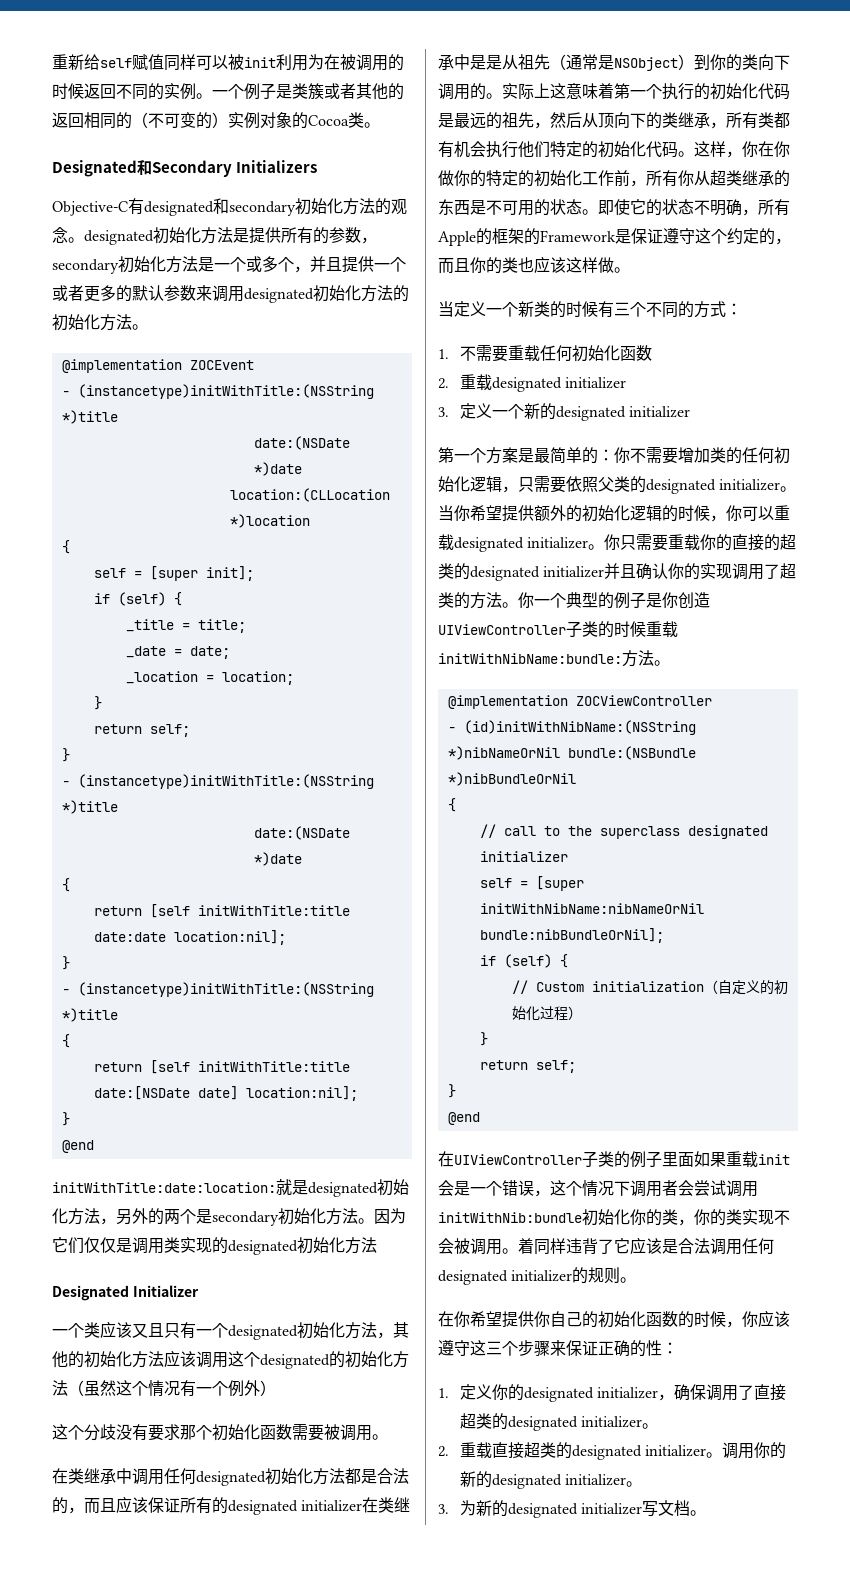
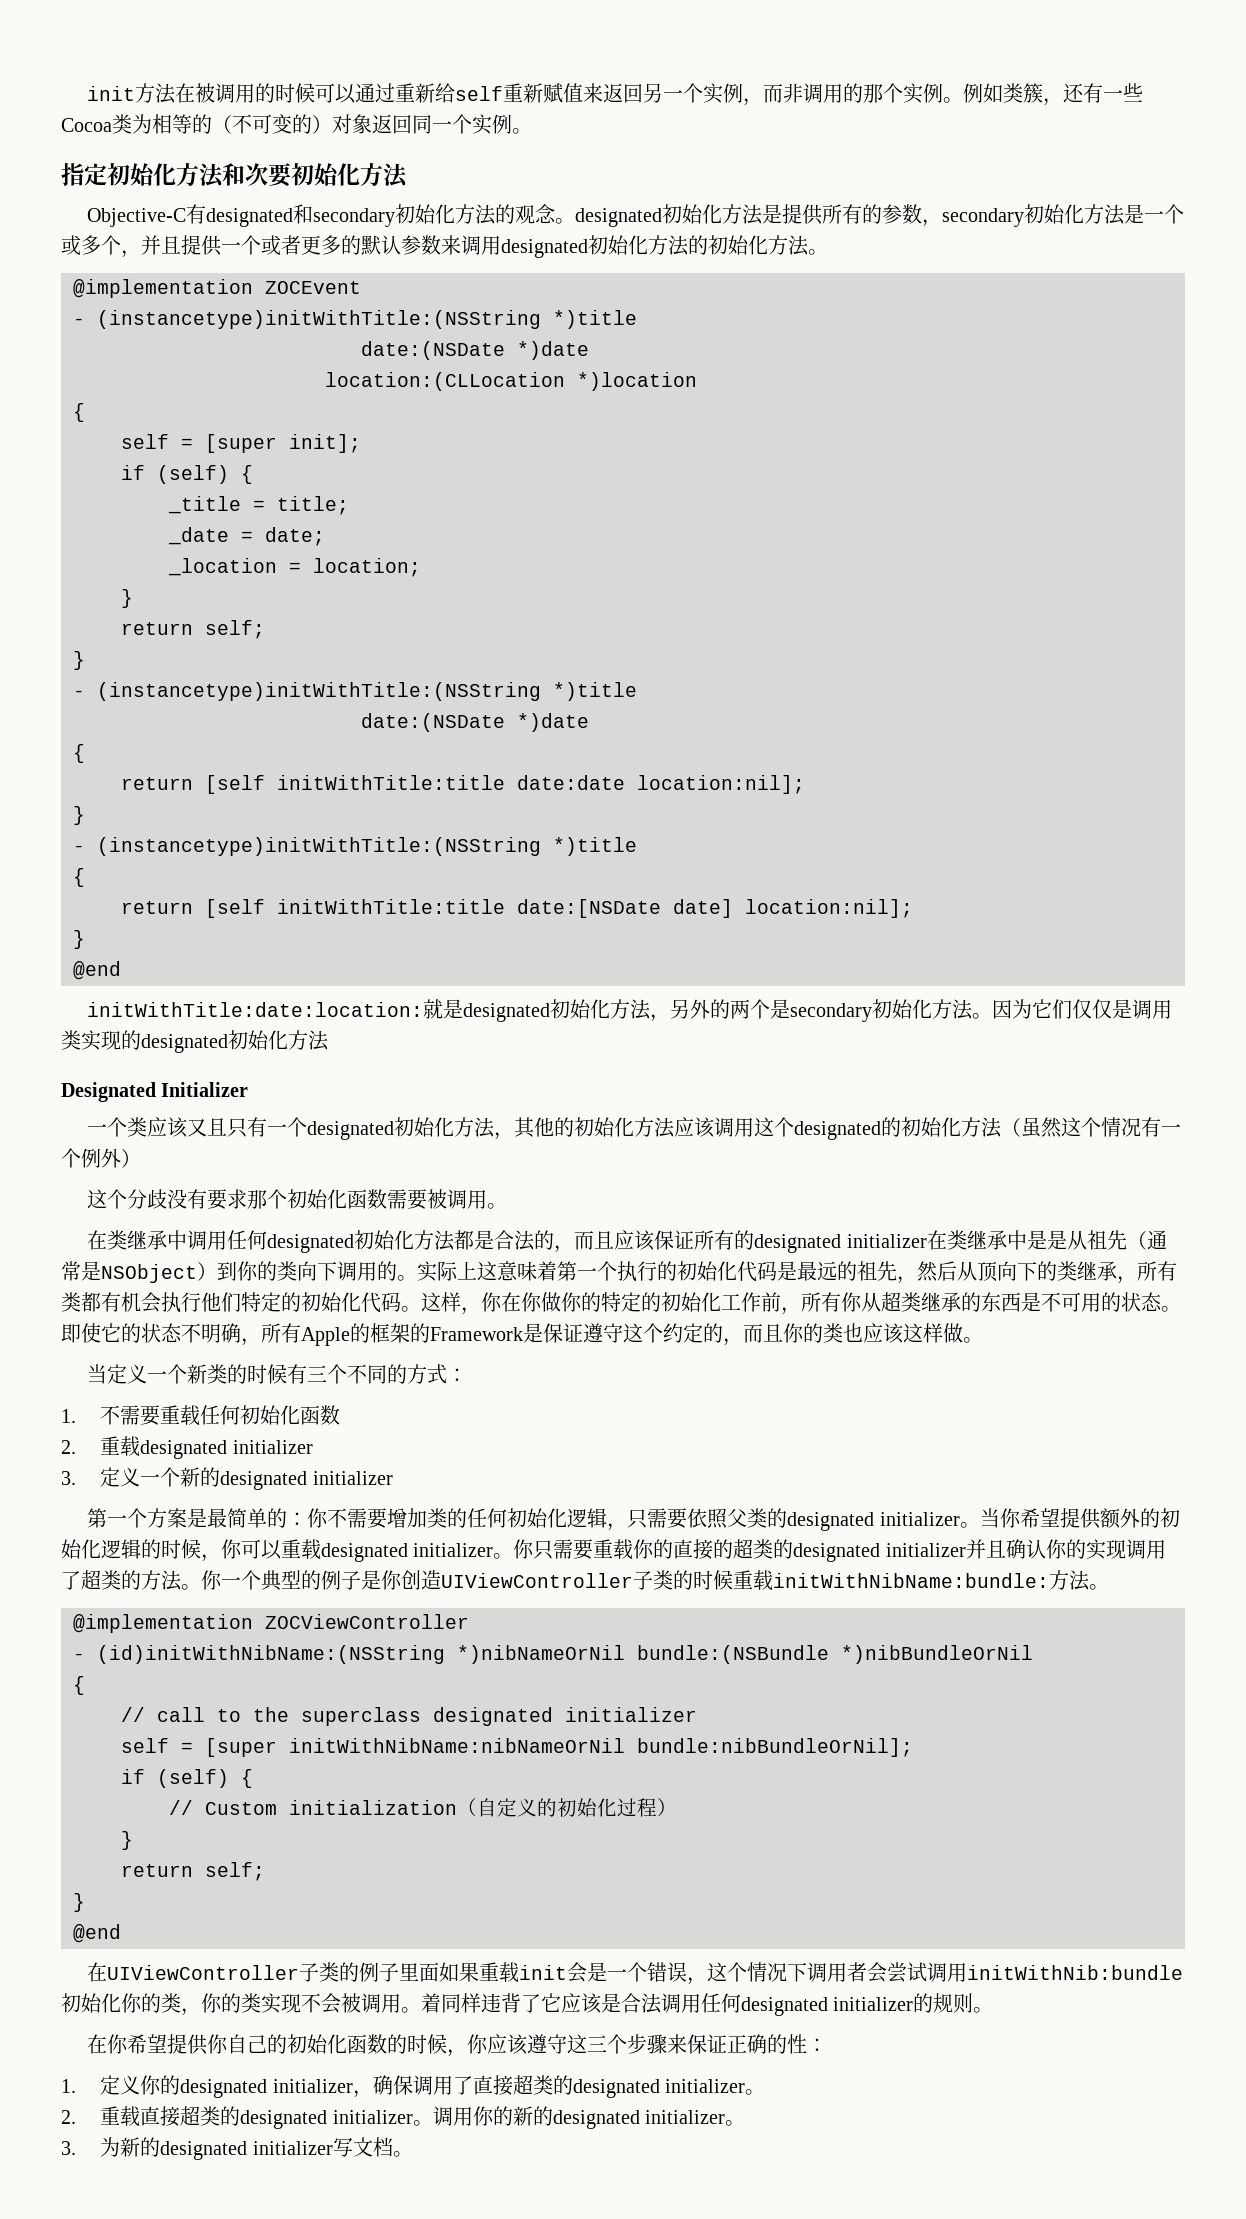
- 重新给self赋值同样可以被init利用为在被调用的时候返回不同的实例。一个例子是类簇或者其他的返回相同的（不可变的）实例对象的Cocoa类。
- Designated和Secondary Initializers
+ init方法在被调用的时候可以通过重新给self重新赋值来返回另一个实例，而非调用的那个实例。例如类簇，还有一些Cocoa类为相等的（不可变的）对象返回同一个实例。
+ 指定初始化方法和次要初始化方法

